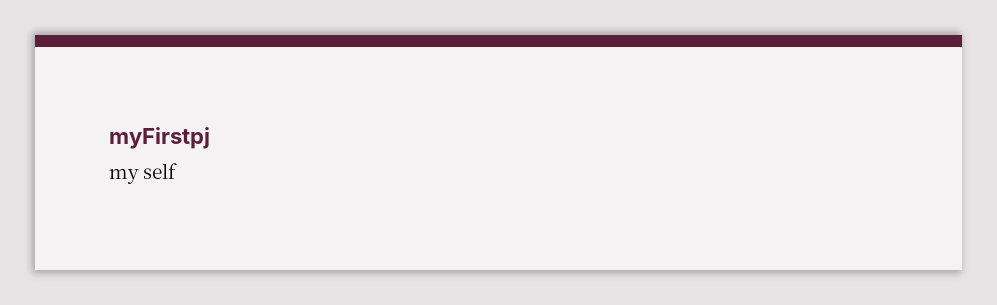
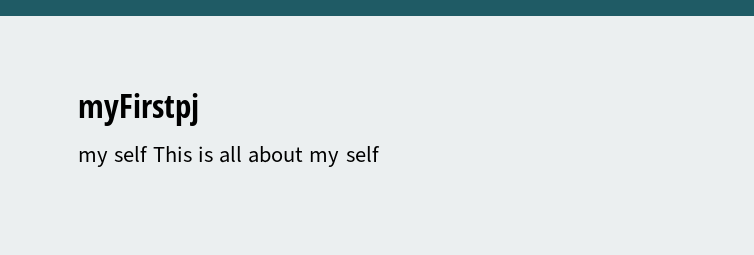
- my self
+ my self This is all about my self

